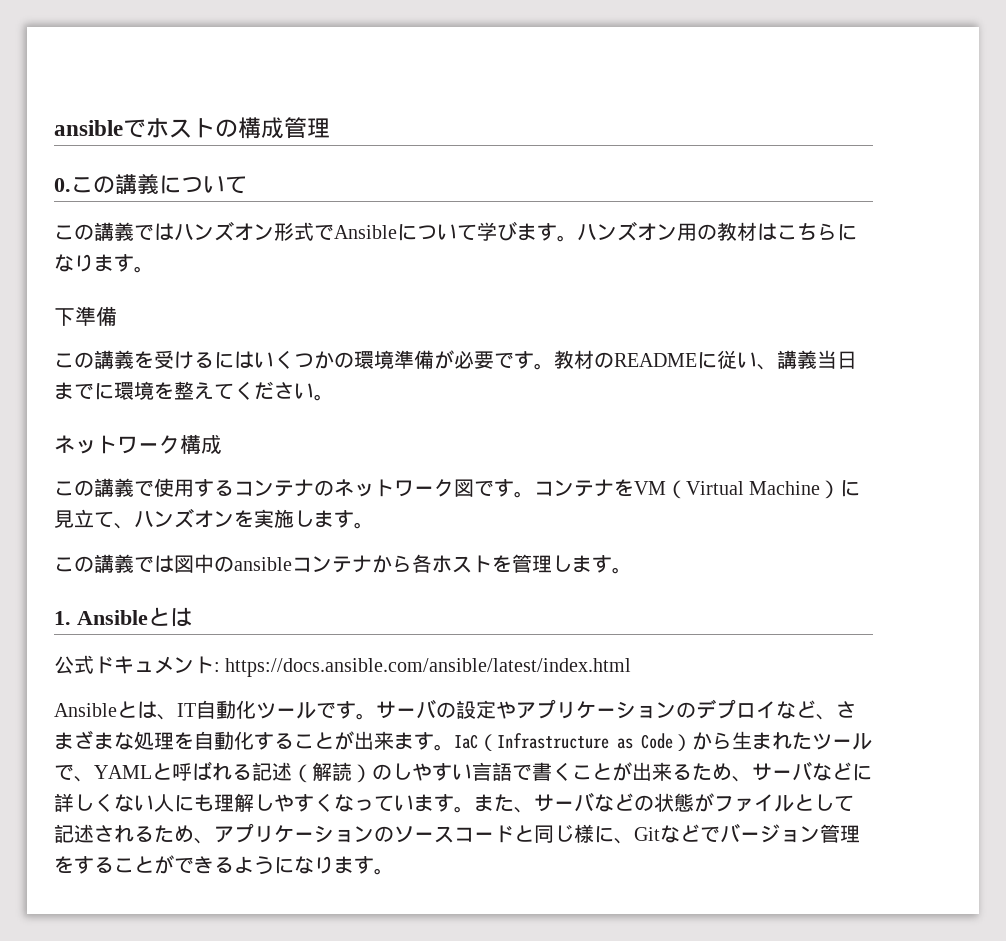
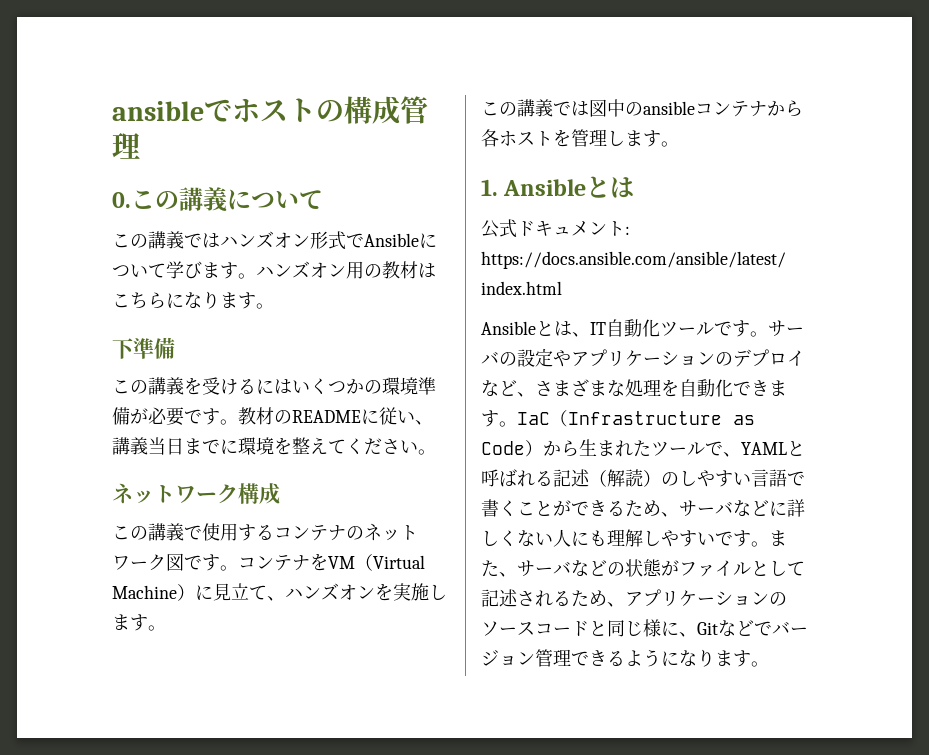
- サーバの設定やアプリケーションのデプロイなど、さまざまな処理を自動化することが出来ます。
+ サーバの設定やアプリケーションのデプロイなど、さまざまな処理を自動化できます。
- IaC（Infrastructure as Code）から生まれたツールで、YAMLと呼ばれる記述（解読）のしやすい言語で書くことが出来るため、サーバなどに詳しくない人にも理解しやすくなっています。
+ IaC（Infrastructure as Code）から生まれたツールで、YAMLと呼ばれる記述（解読）のしやすい言語で書くことができるため、サーバなどに詳しくない人にも理解しやすいです。
- また、サーバなどの状態がファイルとして記述されるため、アプリケーションのソースコードと同じ様に、Gitなどでバージョン管理をすることができるようになります。
+ また、サーバなどの状態がファイルとして記述されるため、アプリケーションのソースコードと同じ様に、Gitなどでバージョン管理できるようになります。

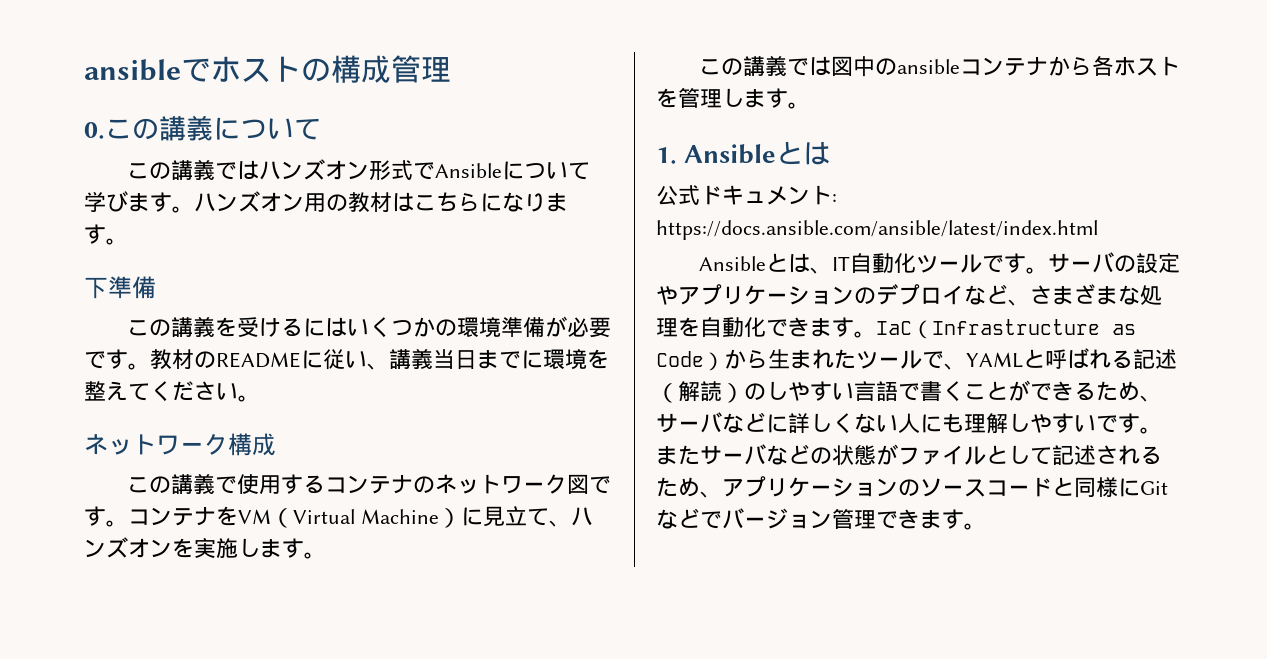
- また、サーバなどの状態がファイルとして記述されるため、アプリケーションのソースコードと同じ様に、Gitなどでバージョン管理できるようになります。
+ またサーバなどの状態がファイルとして記述されるため、アプリケーションのソースコードと同様にGitなどでバージョン管理できます。

